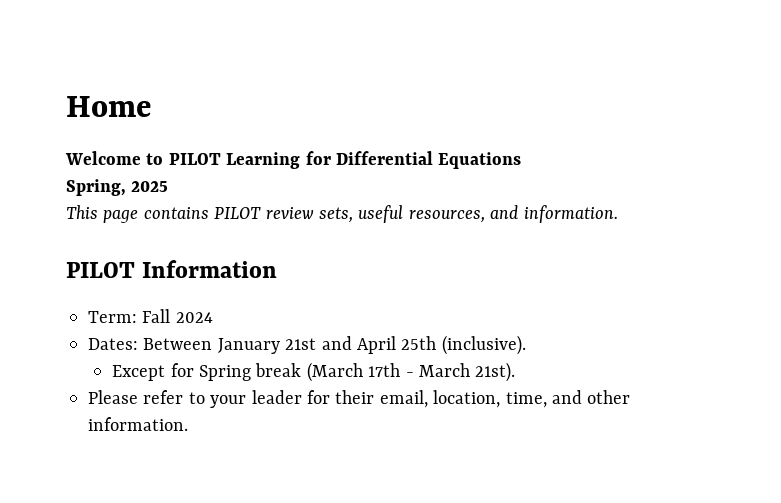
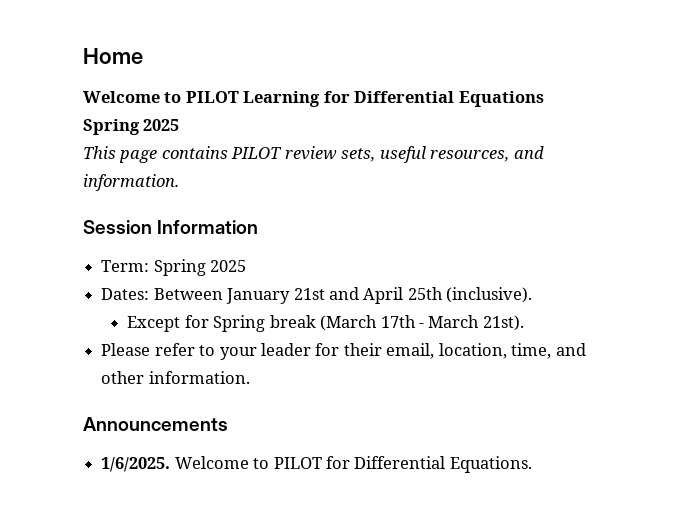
  Welcome to PILOT Learning for Differential Equations
- Spring, 2025
+ Spring 2025
- PILOT Information
+ Session Information
- Term: Fall 2024
+ Term: Spring 2025
+ Announcements
+ 1/6/2025. Welcome to PILOT for Differential Equations.

